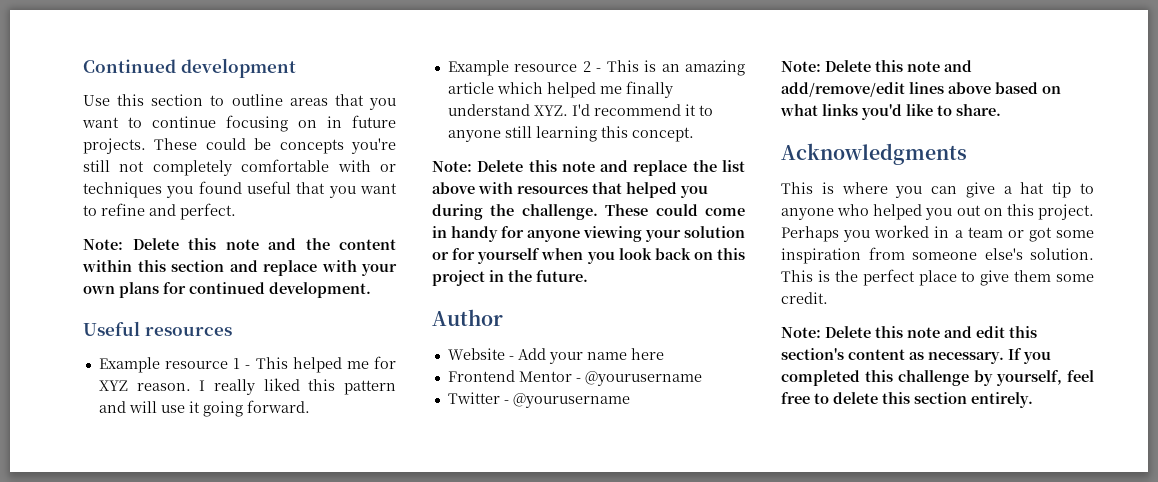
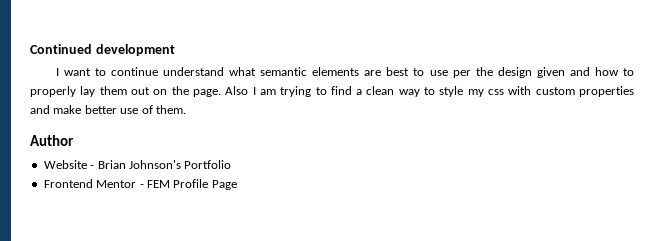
- Use this section to outline areas that you want to continue focusing on in future projects. These could be concepts you're still not completely comfortable with or techniques you found useful that you want to refine and perfect.
- Note: Delete this note and the content within this section and replace with your own plans for continued development.
- Useful resources
- Example resource 1 - This helped me for XYZ reason. I really liked this pattern and will use it going forward.
- Example resource 2 - This is an amazing article which helped me finally understand XYZ. I'd recommend it to anyone still learning this concept.
- Note: Delete this note and replace the list above with resources that helped you during the challenge. These could come in handy for anyone viewing your solution or for yourself when you look back on this project in the future.
+ I want to continue understand what semantic elements are best to use per the design given and how to properly lay them out on the page. Also I am trying to find a clean way to style my css with custom properties and make better use of them.
- Website - Add your name here
+ Website - Brian Johnson's Portfolio
- Frontend Mentor - @yourusername
- Twitter - @yourusername
- Note: Delete this note and add/remove/edit lines above based on what links you'd like to share.
- Acknowledgments
- This is where you can give a hat tip to anyone who helped you out on this project. Perhaps you worked in a team or got some inspiration from someone else's solution. This is the perfect place to give them some credit.
- Note: Delete this note and edit this section's content as necessary. If you completed this challenge by yourself, feel free to delete this section entirely.
+ Frontend Mentor - FEM Profile Page

